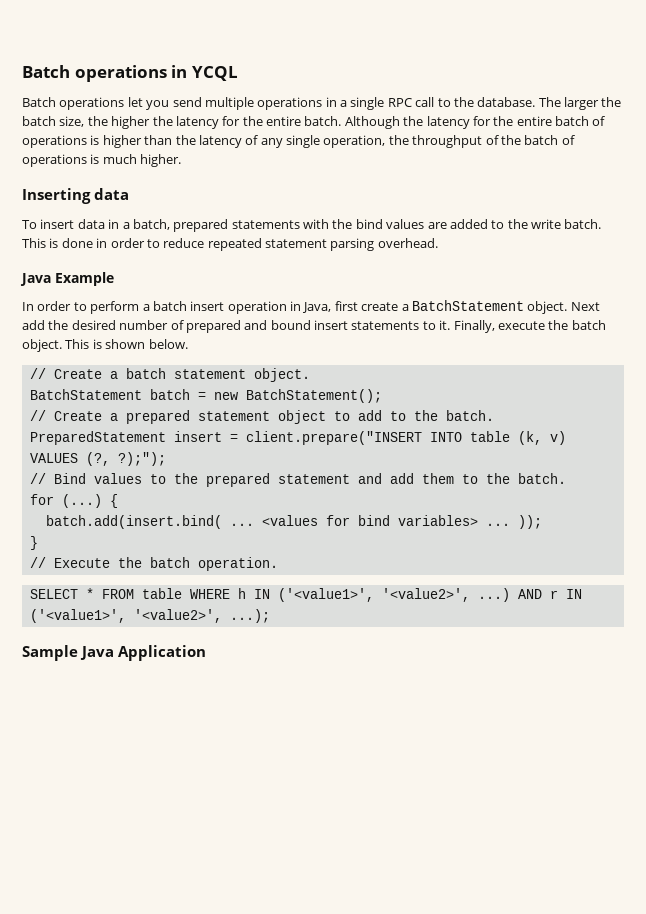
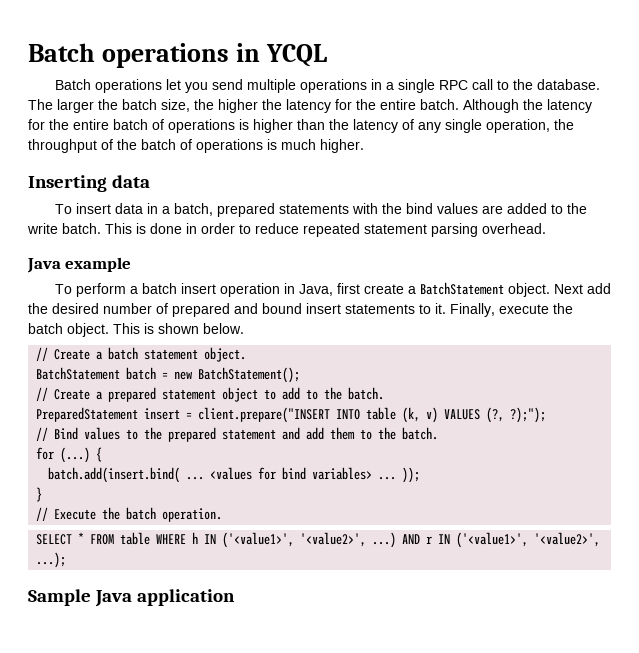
- Java Example
- In order to perform a batch insert operation in Java, first create a BatchStatement object.
+ Java example
+ To perform a batch insert operation in Java, first create a BatchStatement object.
- Sample Java Application
+ Sample Java application

